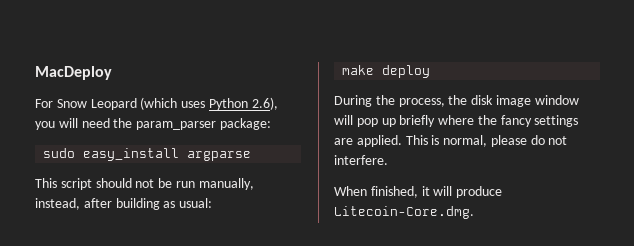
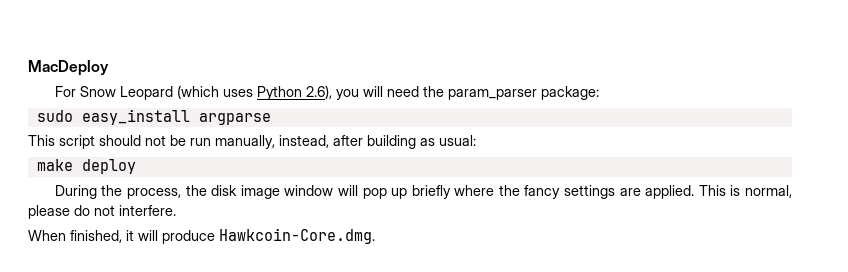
- When finished, it will produce Litecoin-Core.dmg.
+ When finished, it will produce Hawkcoin-Core.dmg.

